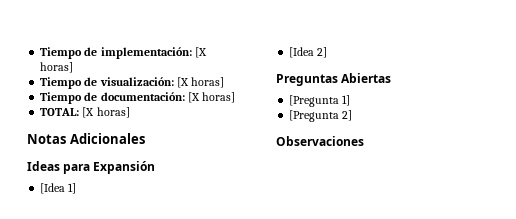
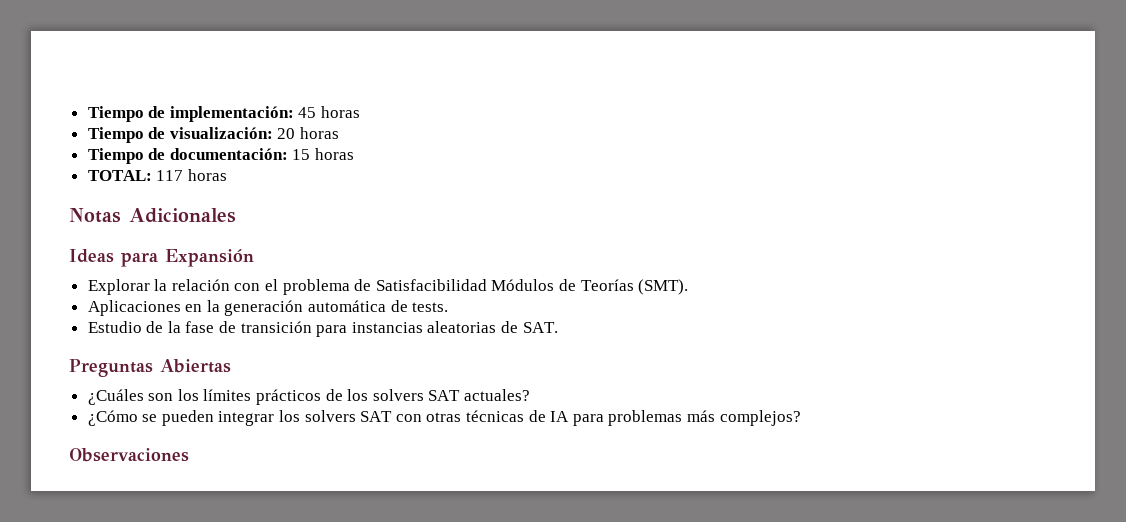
- Tiempo de implementación: [X horas]
+ Tiempo de implementación: 45 horas
- Tiempo de visualización: [X horas]
+ Tiempo de visualización: 20 horas
- Tiempo de documentación: [X horas]
+ Tiempo de documentación: 15 horas
- TOTAL: [X horas]
+ TOTAL: 117 horas
- [Idea 1]
- [Idea 2]
+ Explorar la relación con el problema de Satisfacibilidad Módulos de Teorías (SMT).
+ Aplicaciones en la generación automática de tests.
+ Estudio de la fase de transición para instancias aleatorias de SAT.
  Preguntas Abiertas
- [Pregunta 1]
- [Pregunta 2]
+ ¿Cuáles son los límites prácticos de los solvers SAT actuales?
+ ¿Cómo se pueden integrar los solvers SAT con otras técnicas de IA para problemas más complejos?

